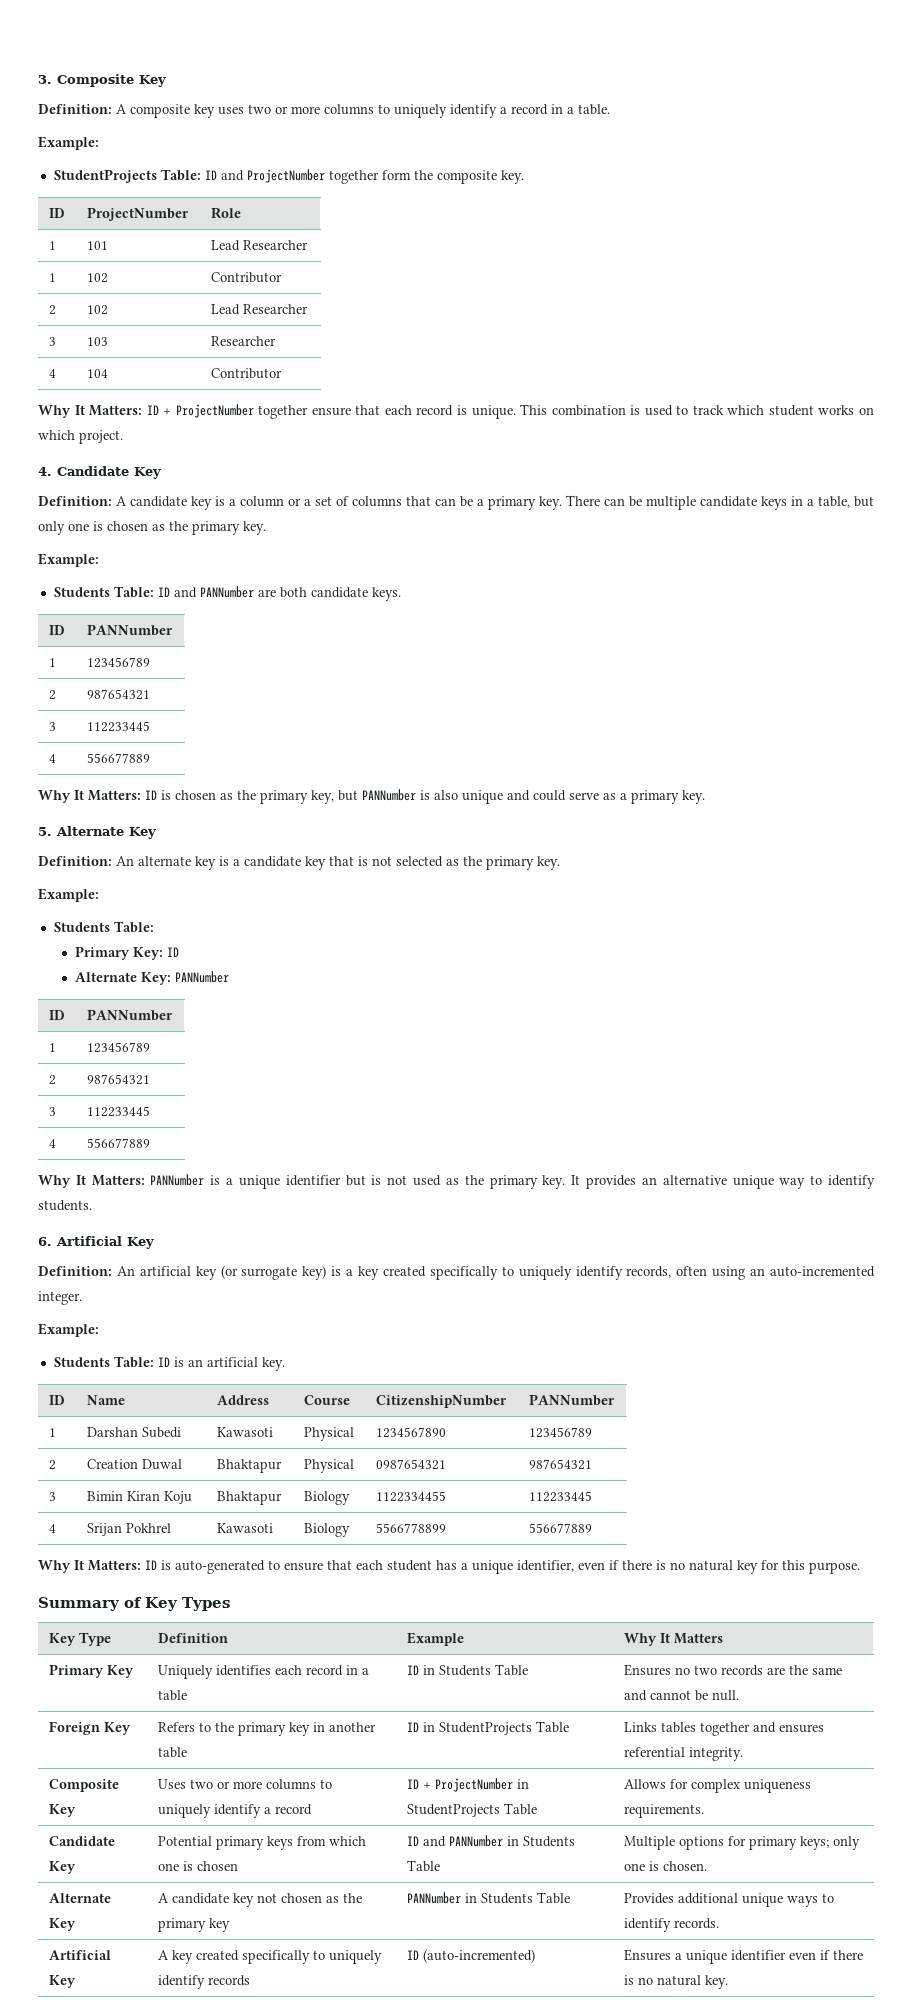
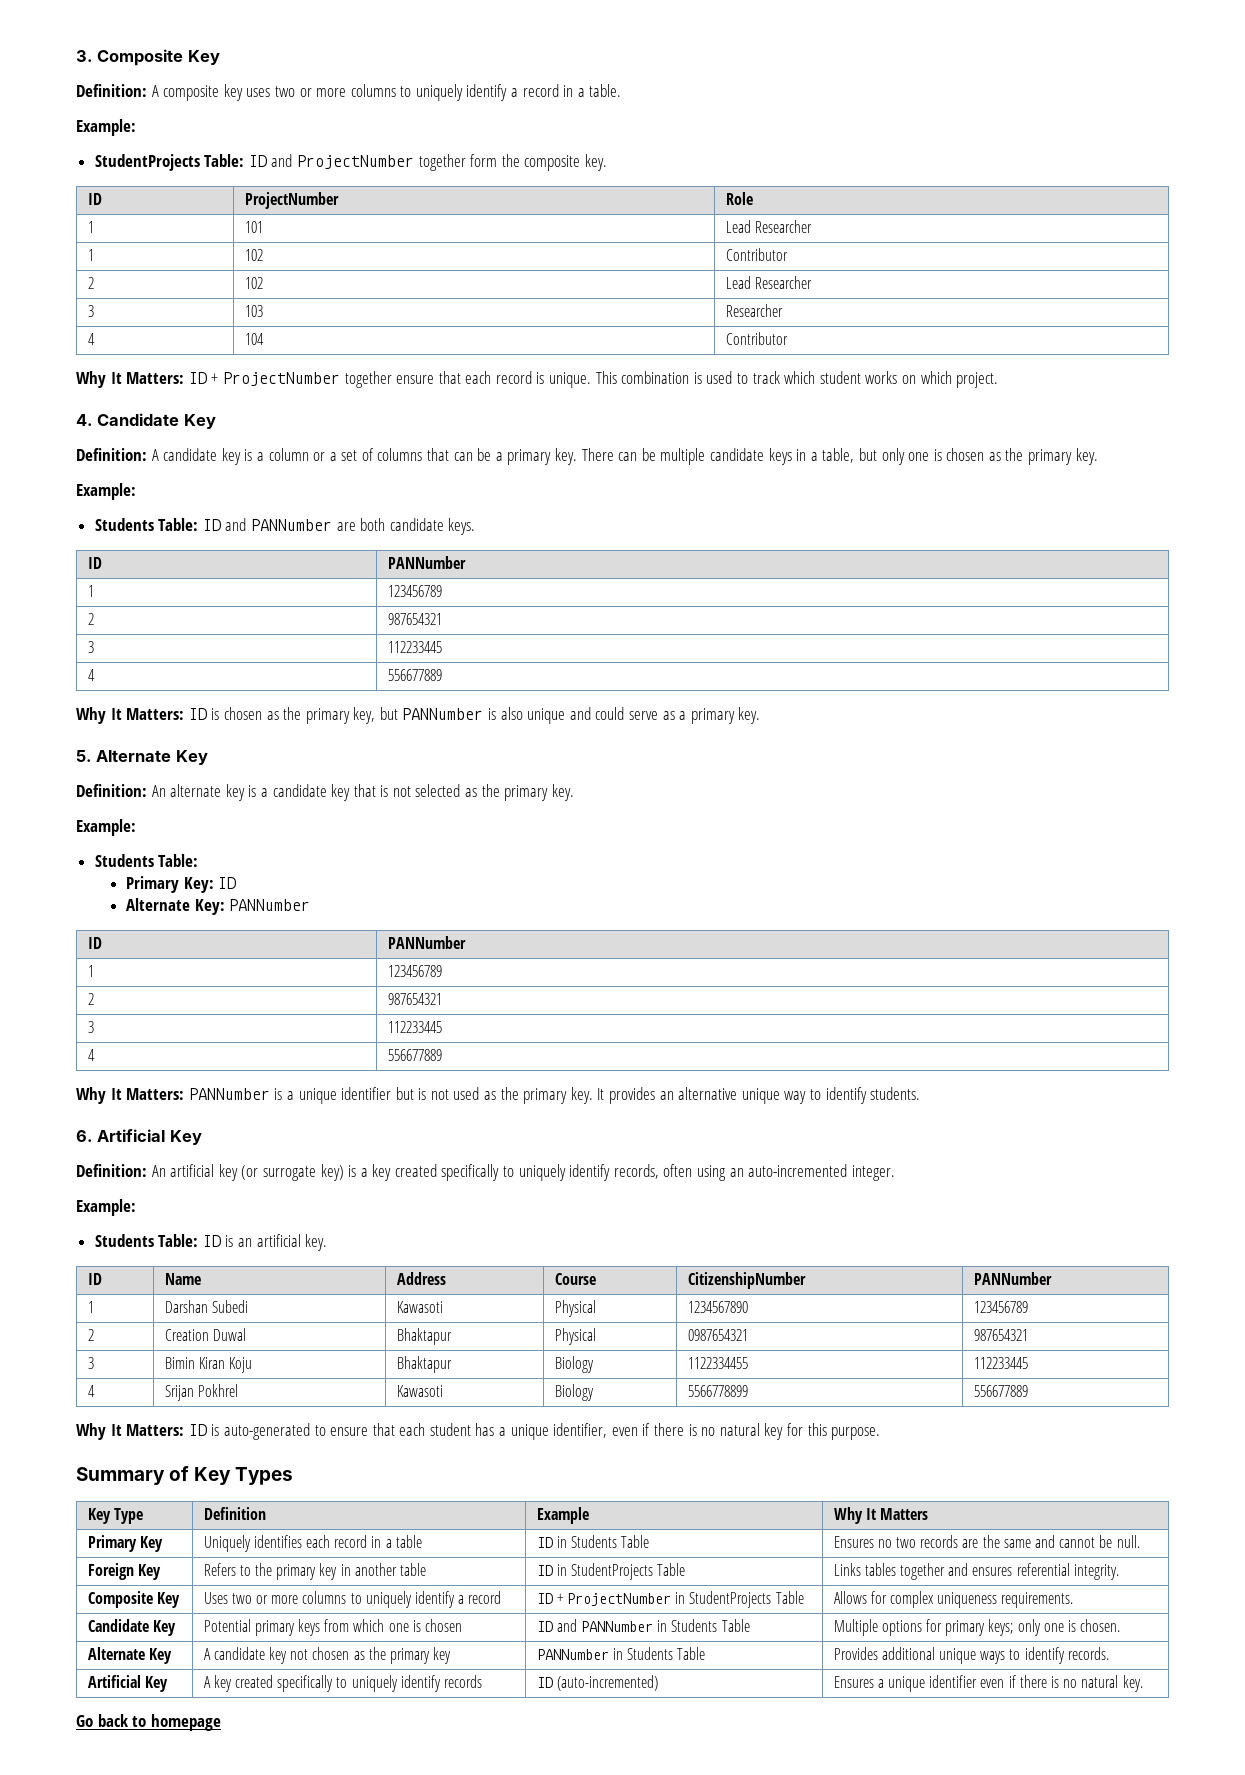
+ Go back to homepage

